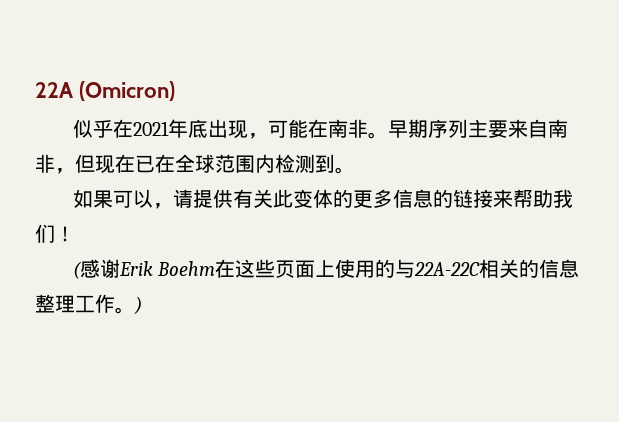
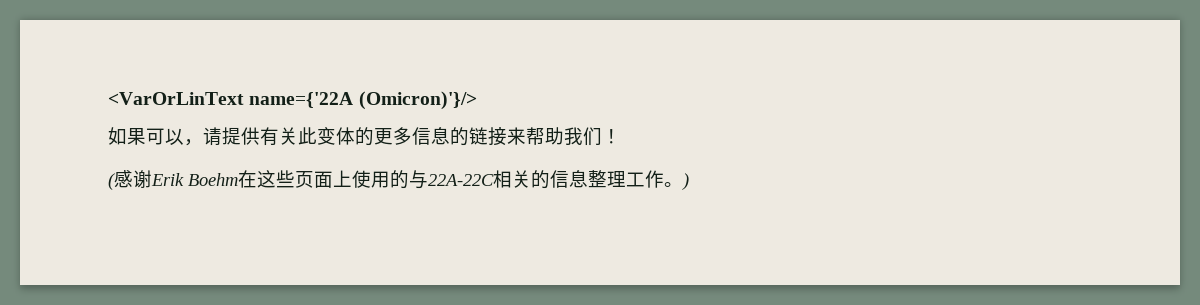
- 22A (Omicron)
- 似乎在2021年底出现，可能在南非。早期序列主要来自南非，但现在已在全球范围内检测到。
+ <VarOrLinText name={'22A (Omicron)'}/>

